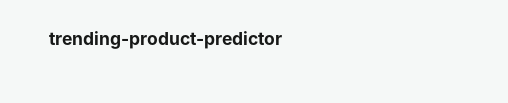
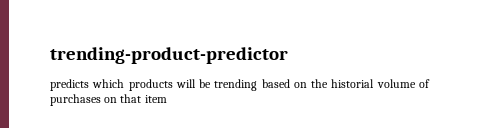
+ predicts which products will be trending based on the historial volume of purchases on that item

